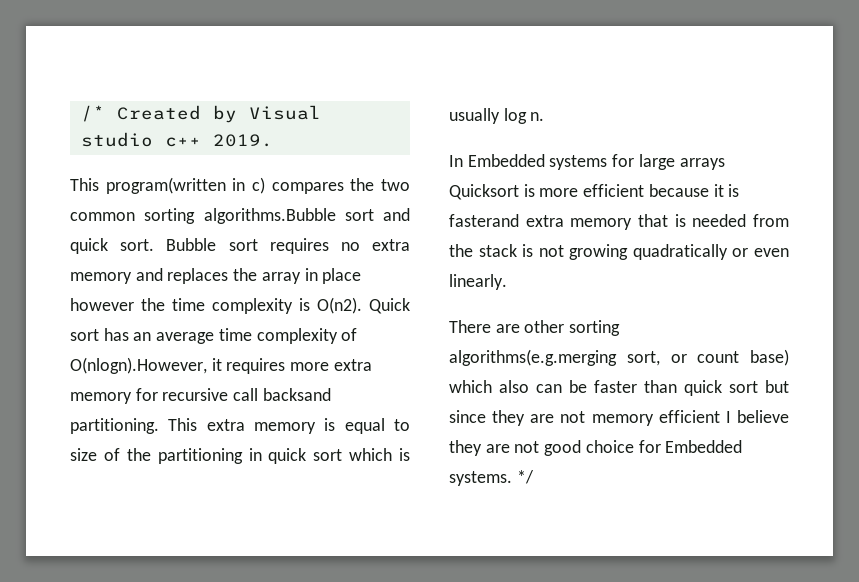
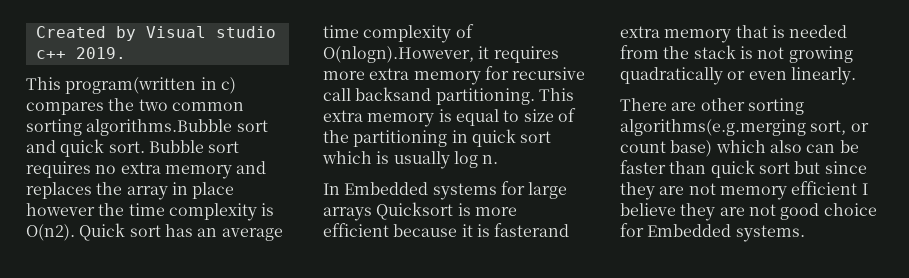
- /* Created by Visual studio c++ 2019.
+ Created by Visual studio c++ 2019.
- */

